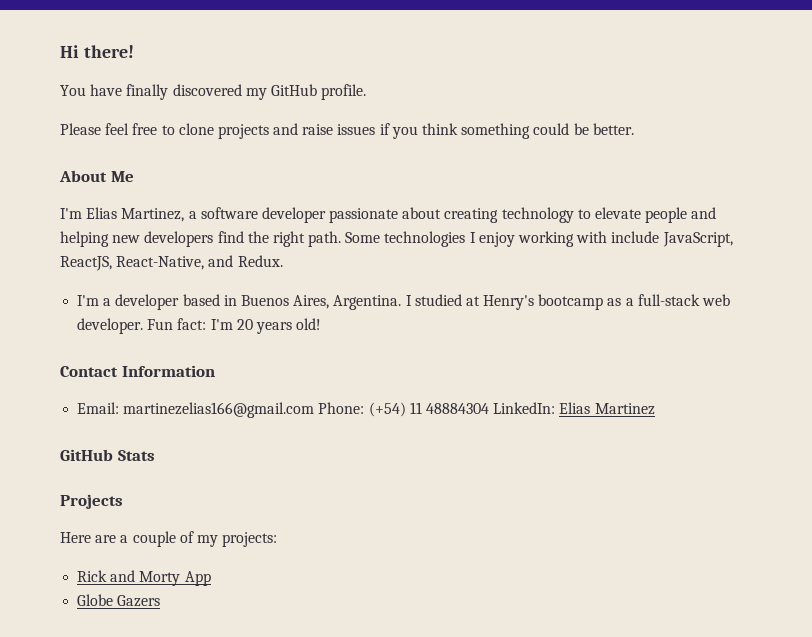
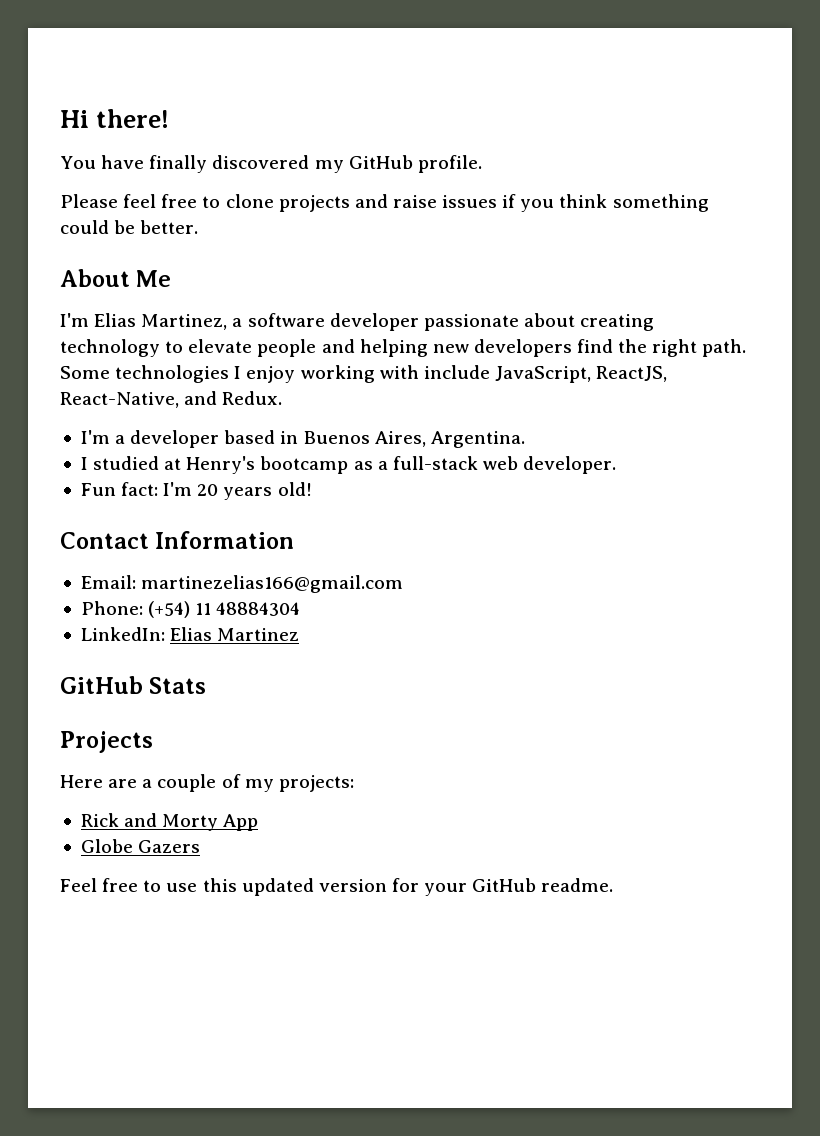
- I'm a developer based in Buenos Aires, Argentina. I studied at Henry's bootcamp as a full-stack web developer. Fun fact: I'm 20 years old!
+ I'm a developer based in Buenos Aires, Argentina.
+ I studied at Henry's bootcamp as a full-stack web developer.
+ Fun fact: I'm 20 years old!
- Email: martinezelias166@gmail.com Phone: (+54) 11 48884304 LinkedIn: Elias Martinez
+ Email: martinezelias166@gmail.com
+ Phone: (+54) 11 48884304
+ LinkedIn: Elias Martinez
+ Feel free to use this updated version for your GitHub readme.

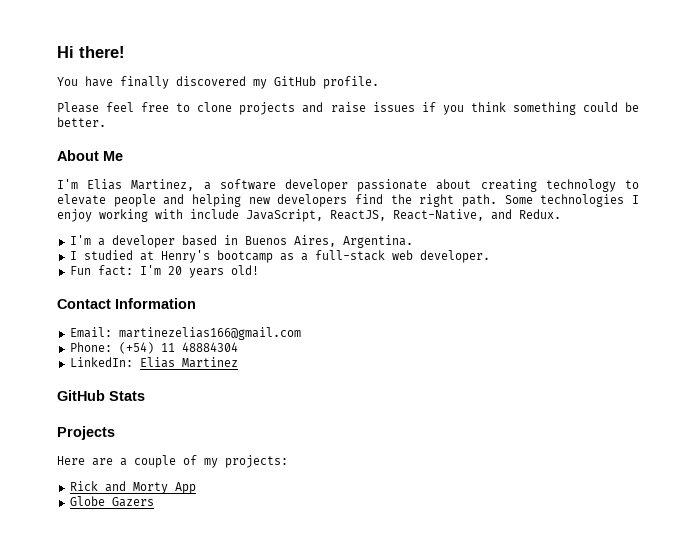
- Feel free to use this updated version for your GitHub readme.

